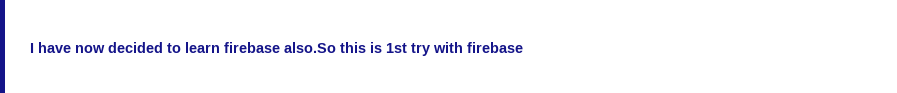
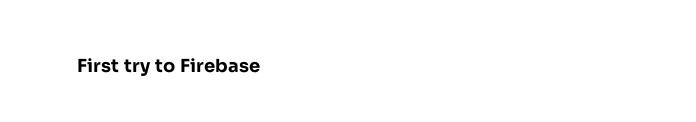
- I have now decided to learn firebase also.So this is 1st try with firebase
+ First try to Firebase

